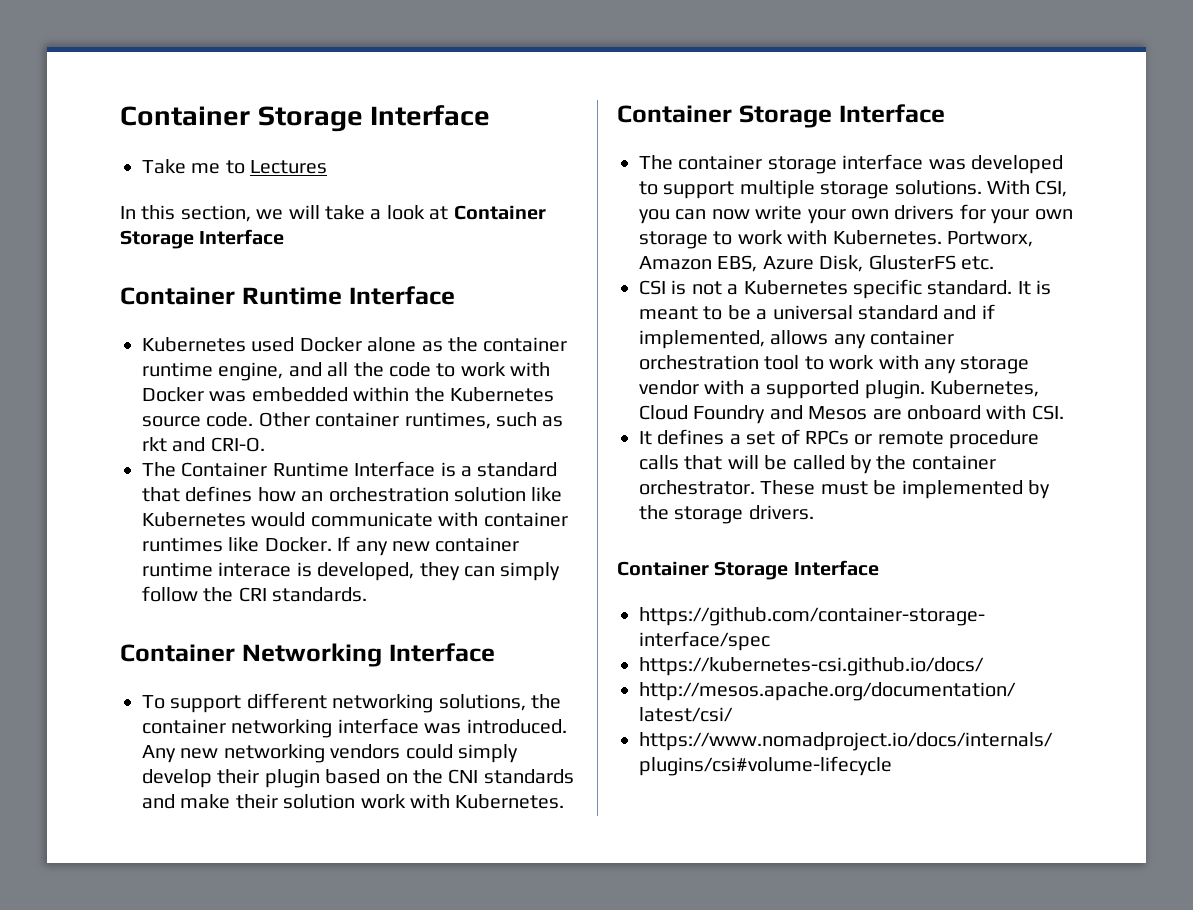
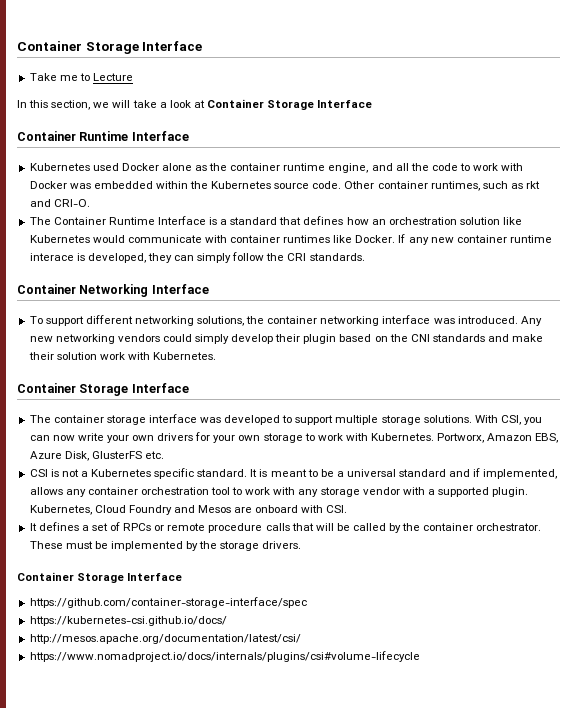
- Take me to Lectures
+ Take me to Lecture

